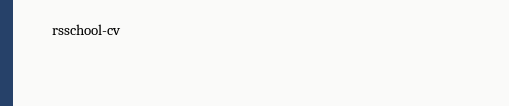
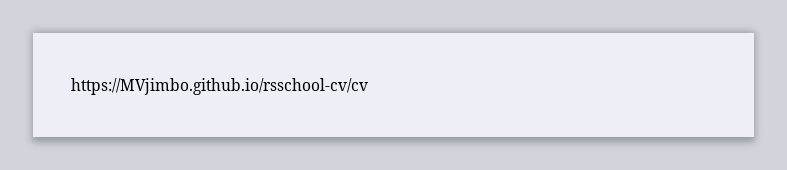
- rsschool-cv
+ https://MVjimbo.github.io/rsschool-cv/cv

